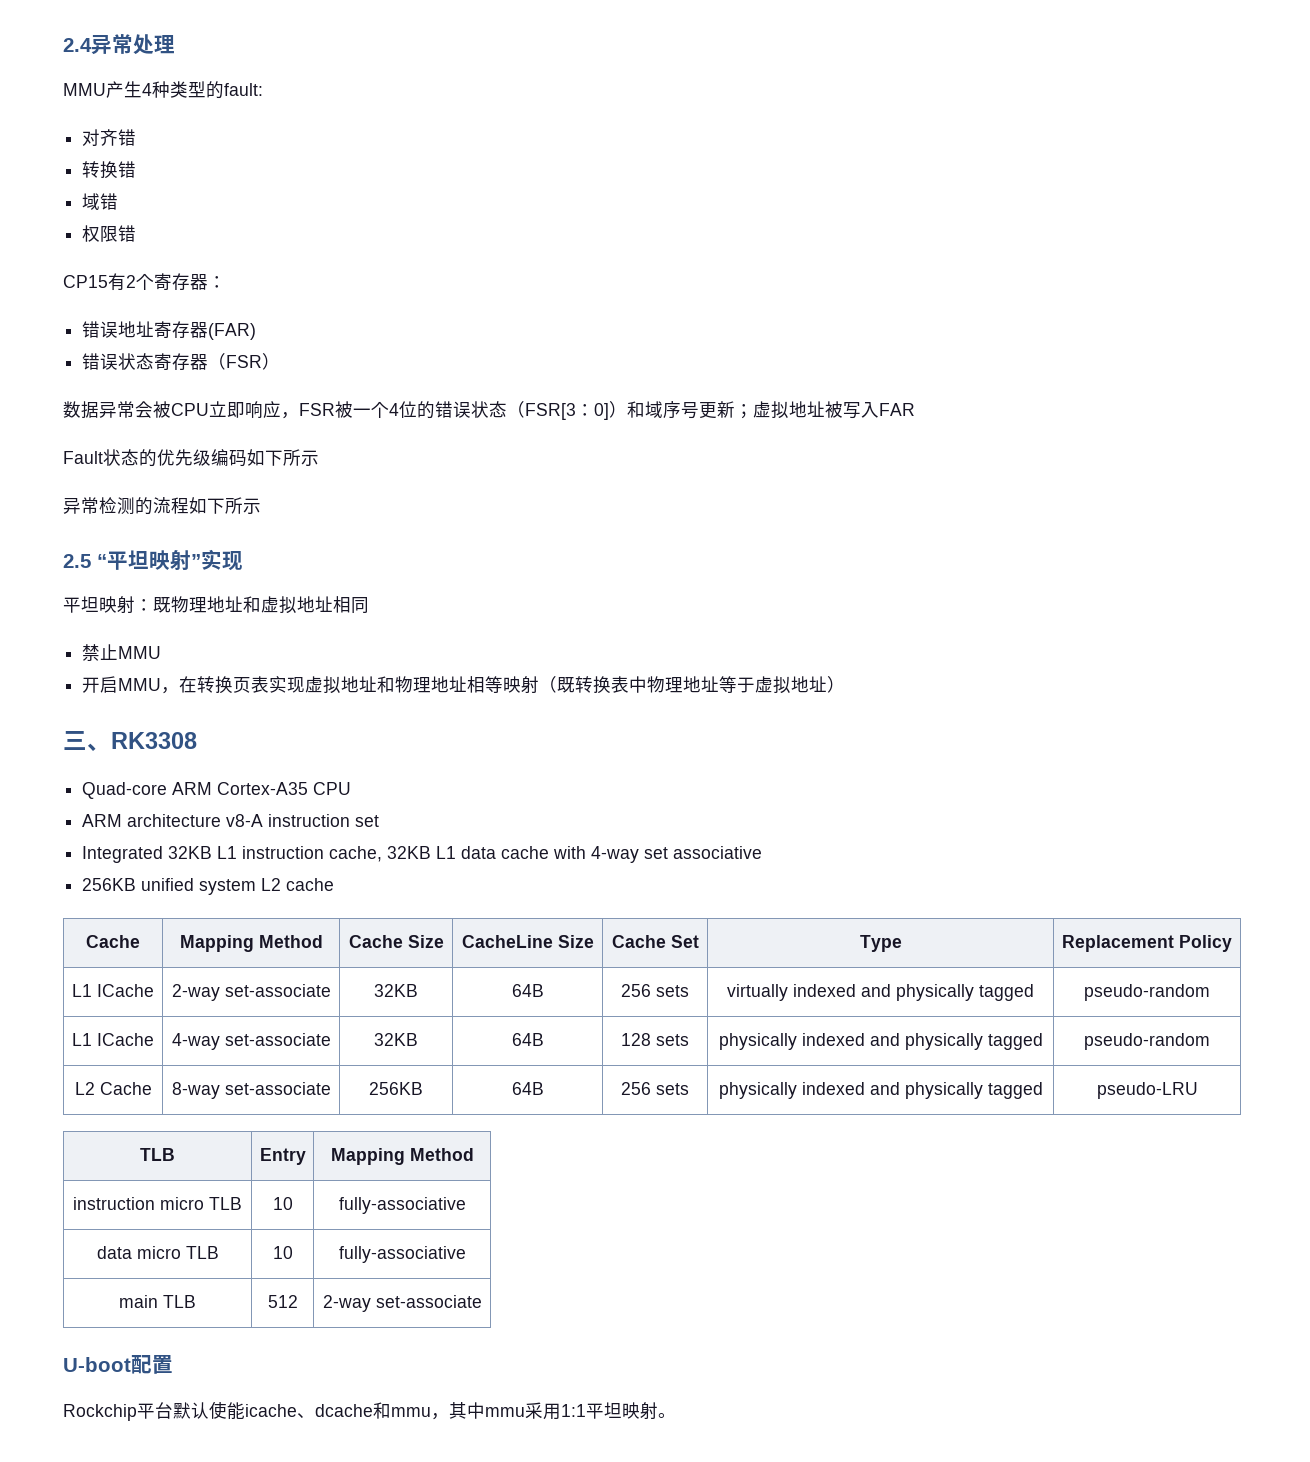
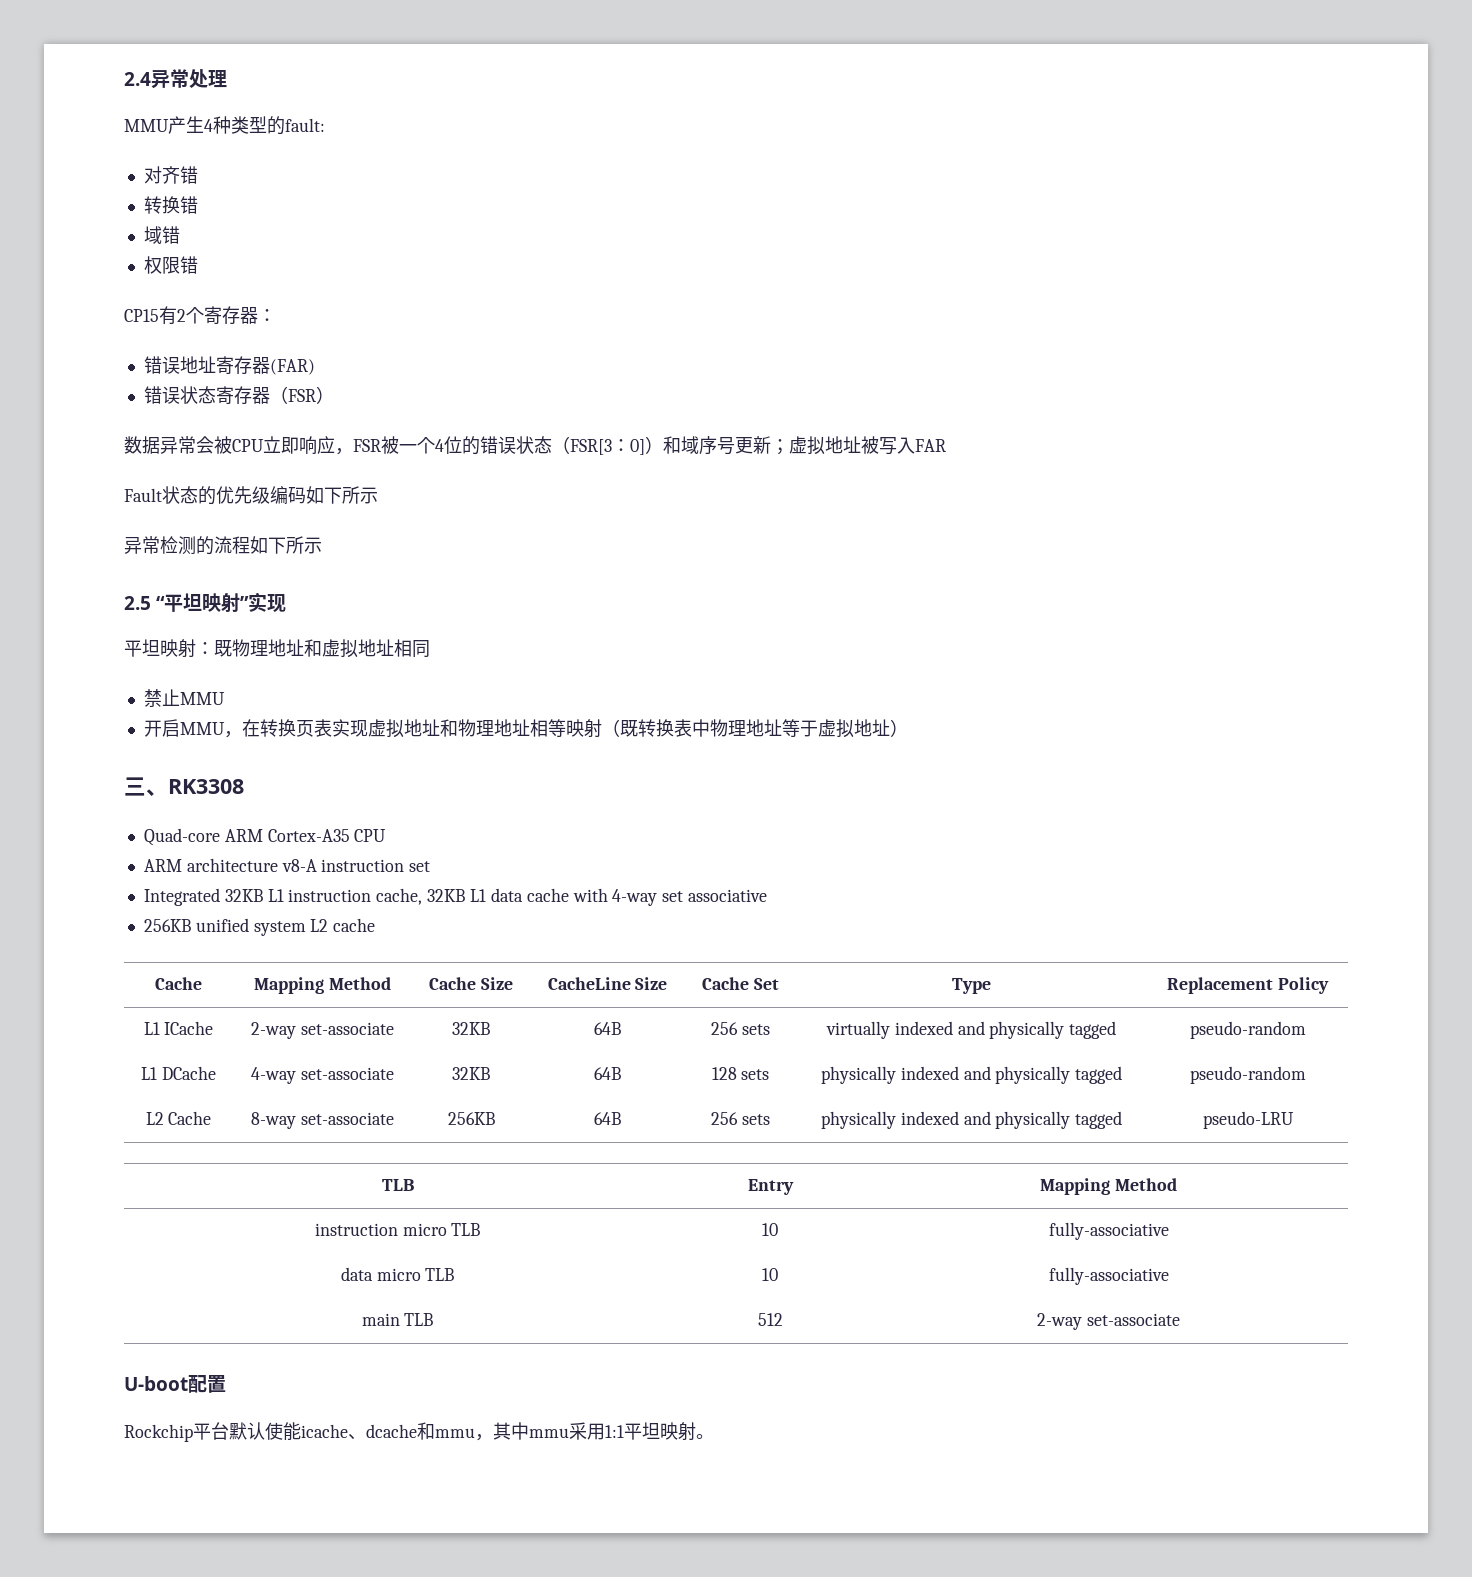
- L1 ICache | 4-way set-associate | 32KB | 64B | 128 sets | physically indexed and physically tagged | pseudo-random
+ L1 DCache | 4-way set-associate | 32KB | 64B | 128 sets | physically indexed and physically tagged | pseudo-random

